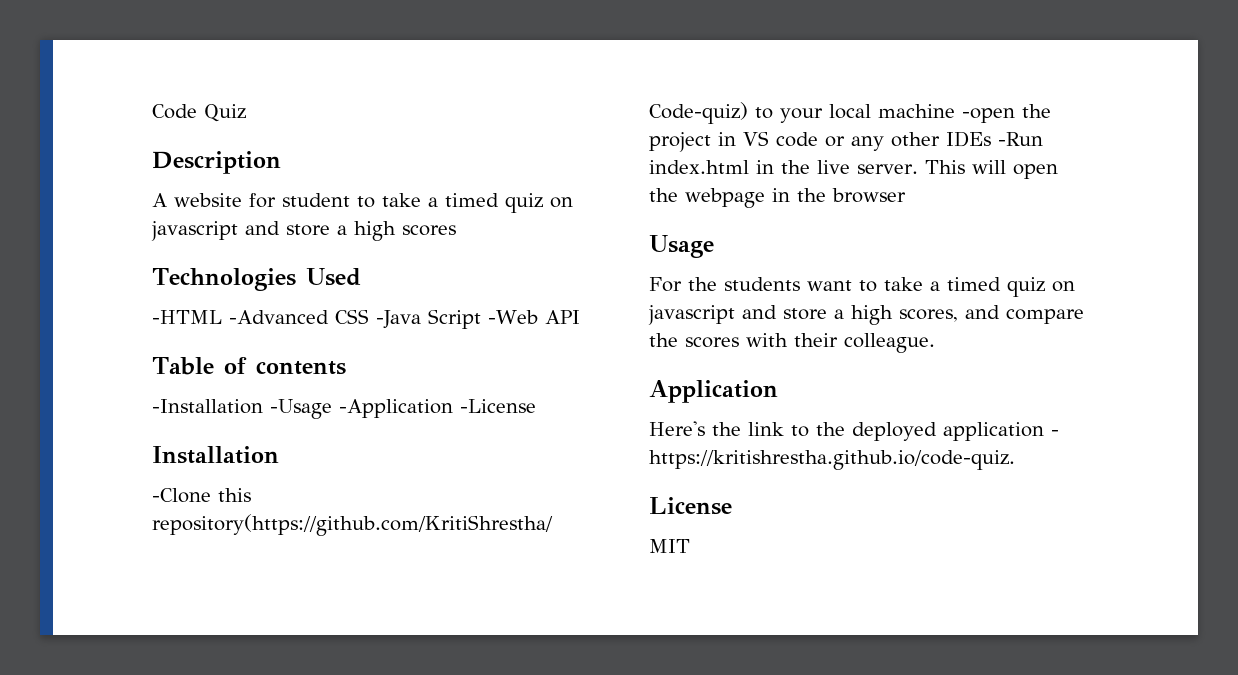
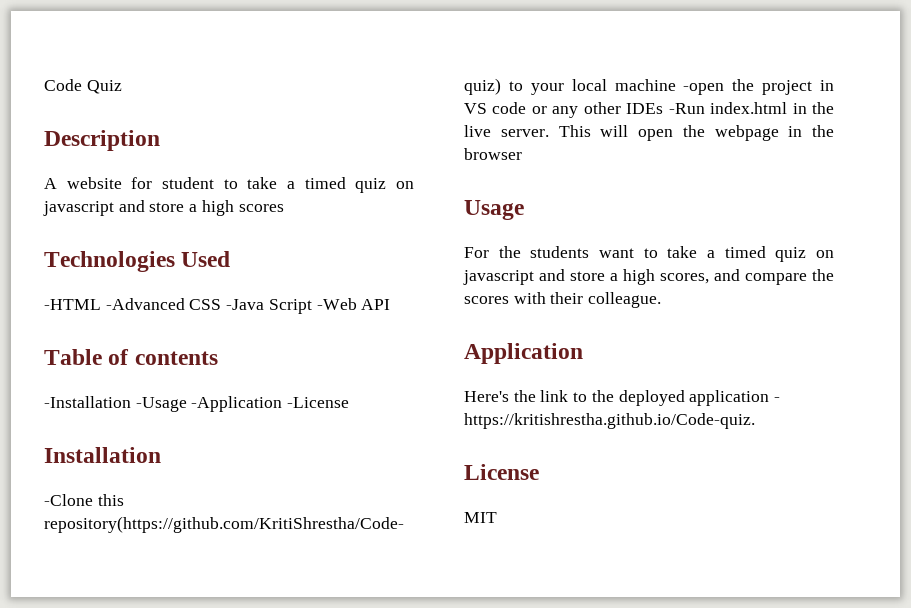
- Here's the link to the deployed application - https://kritishrestha.github.io/code-quiz.
+ Here's the link to the deployed application - https://kritishrestha.github.io/Code-quiz.

